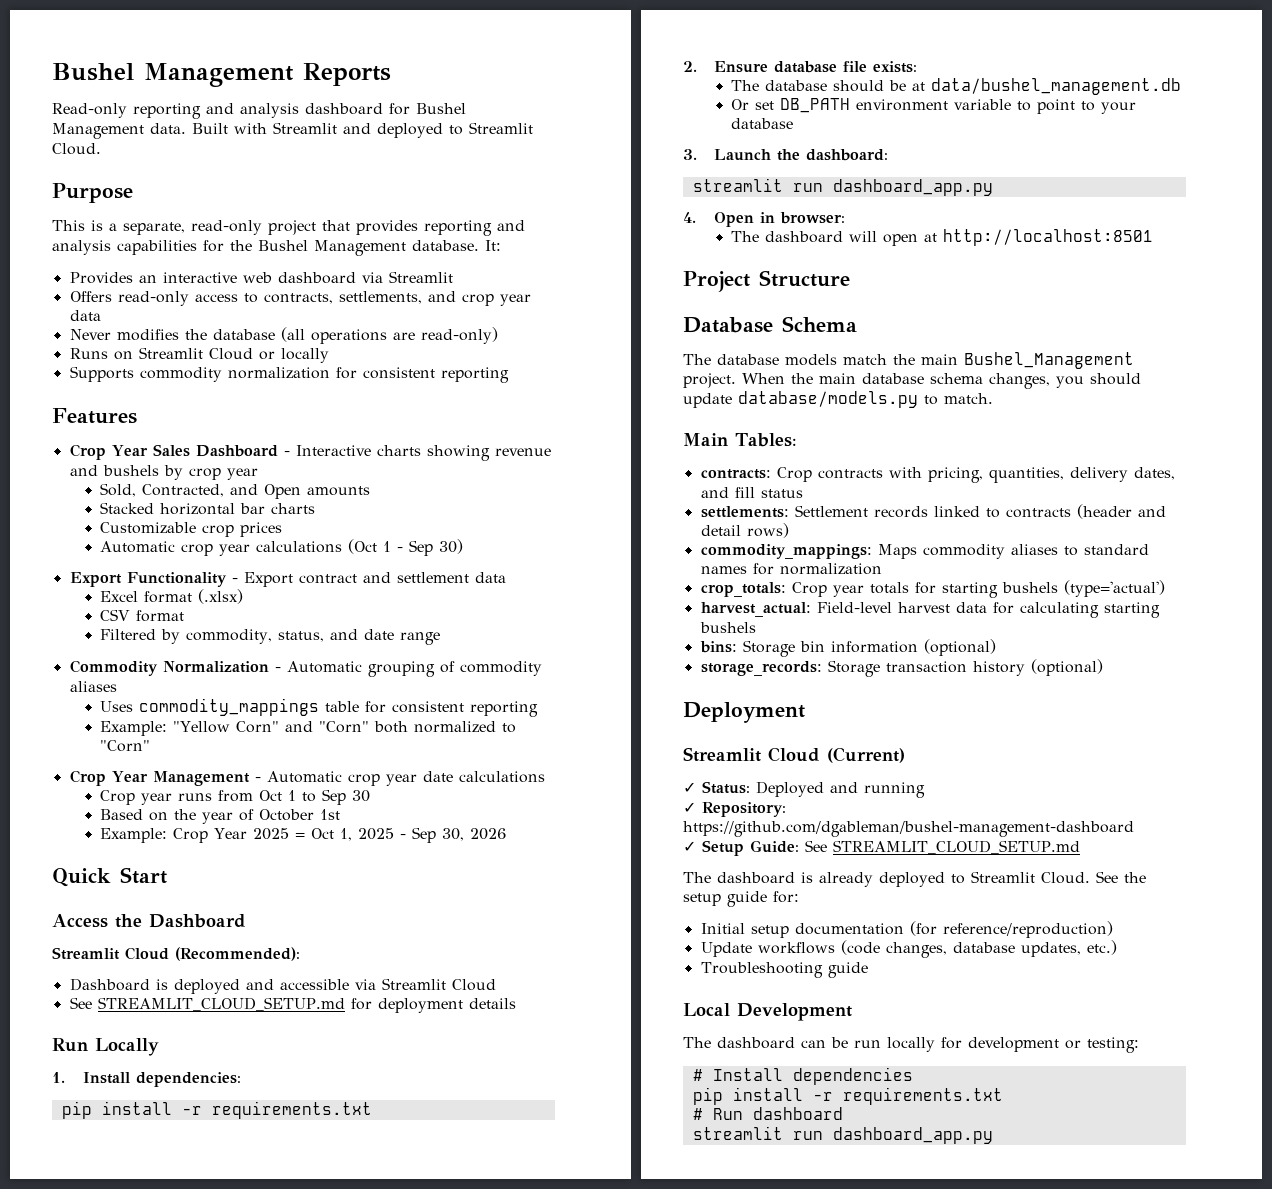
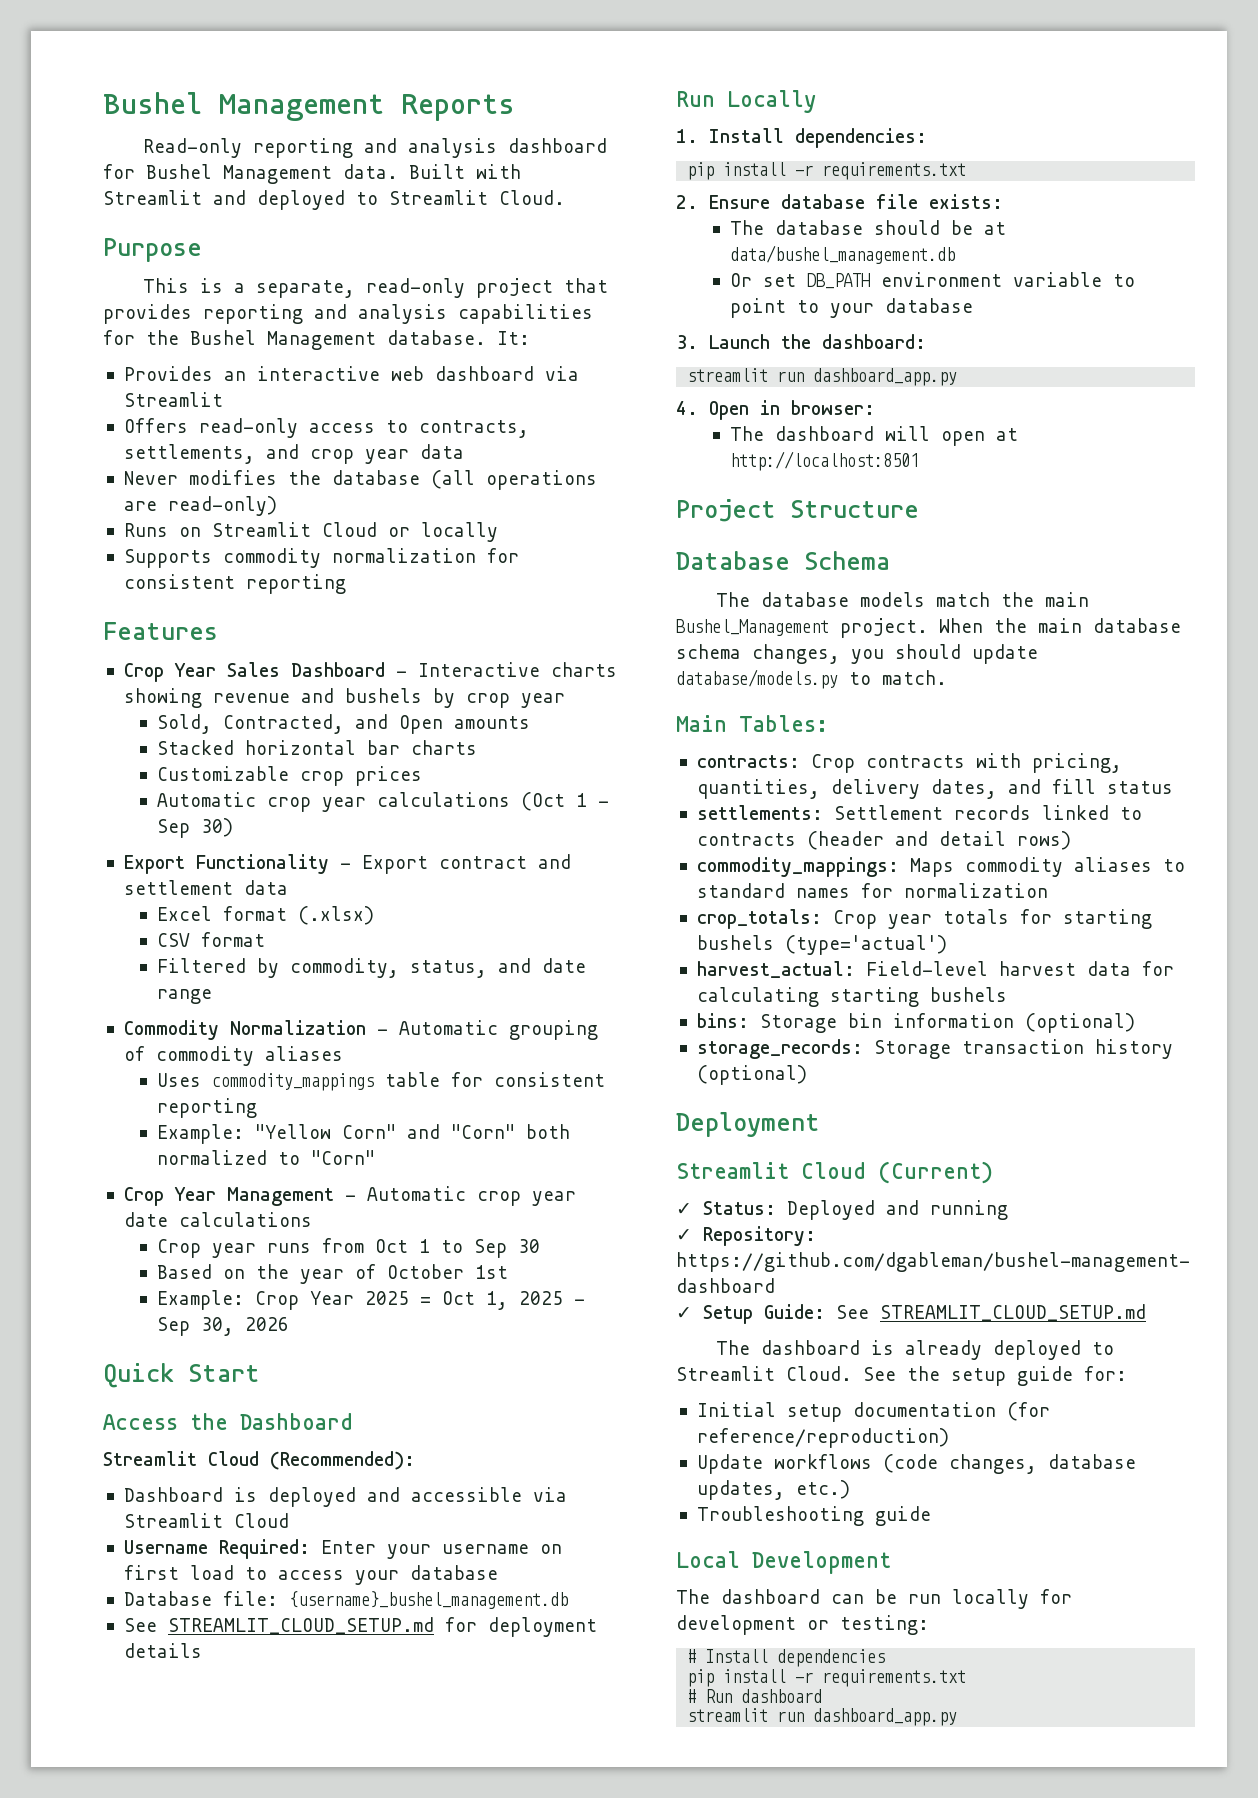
+ Username Required: Enter your username on first load to access your database
+ Database file: {username}_bushel_management.db

